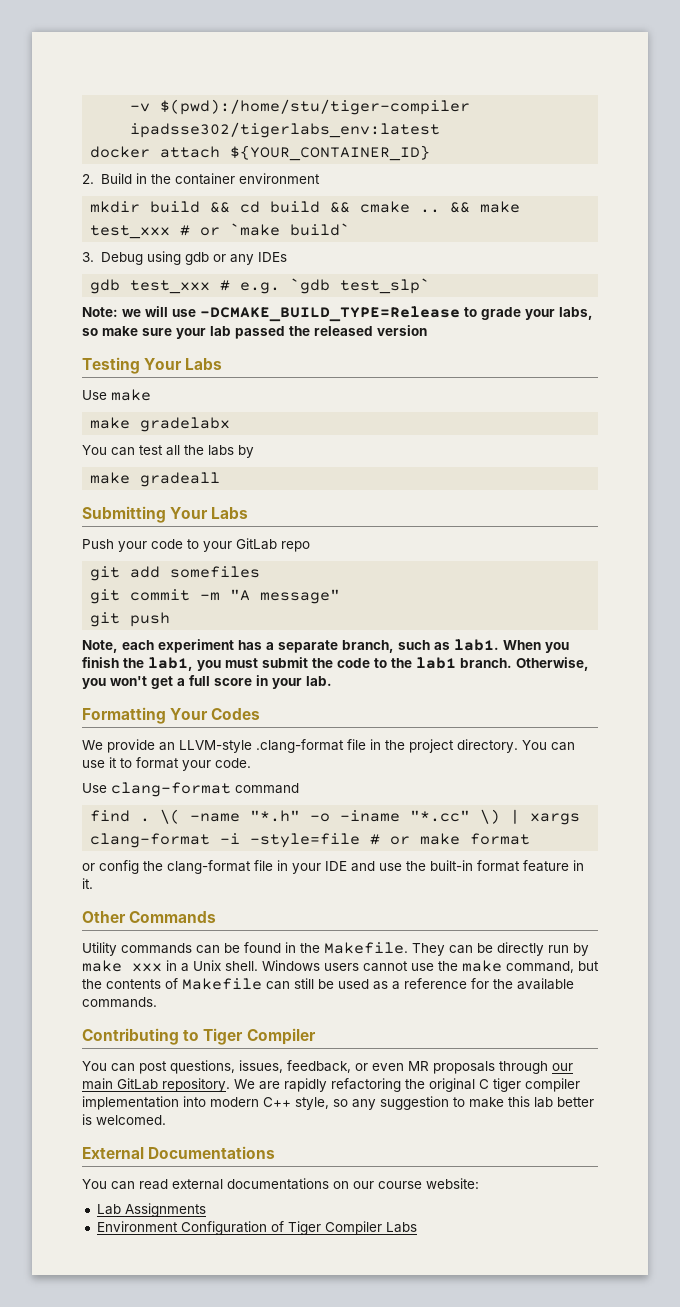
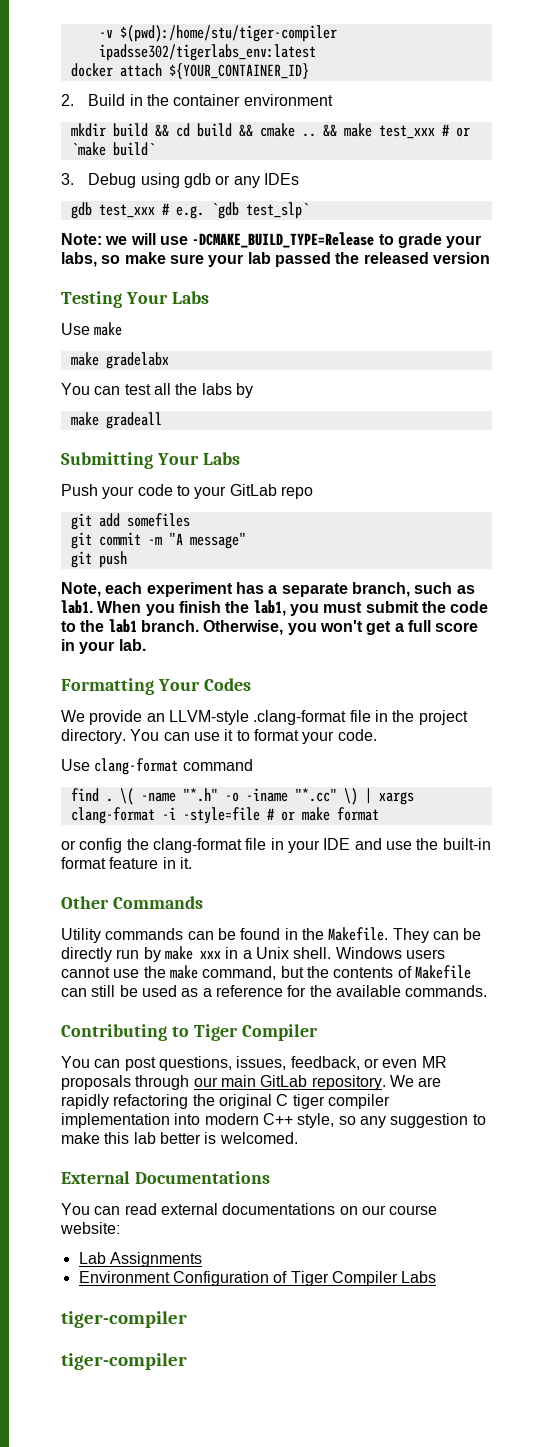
  Environment Configuration of Tiger Compiler Labs
+ tiger-compiler
+ tiger-compiler

